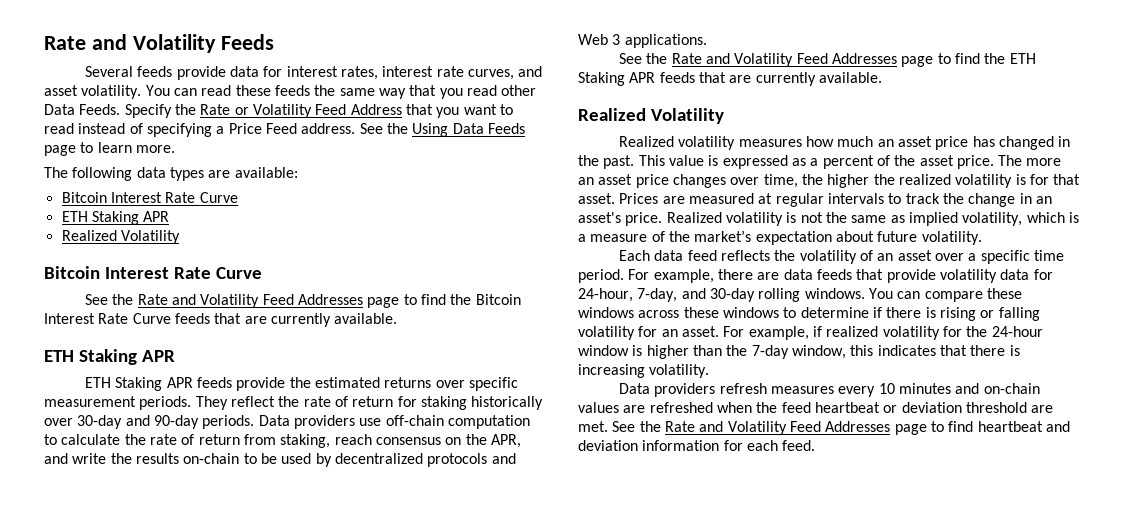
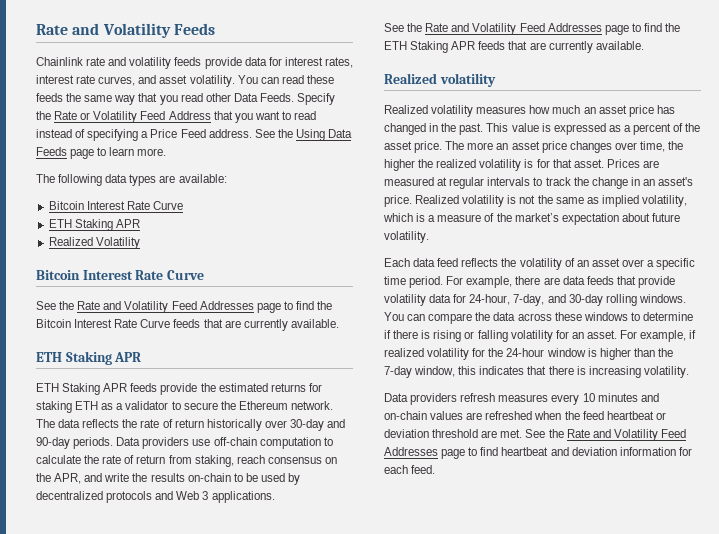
- Several feeds provide data for interest rates, interest rate curves, and asset volatility.
+ Chainlink rate and volatility feeds provide data for interest rates, interest rate curves, and asset volatility.
- ETH Staking APR feeds provide the estimated returns over specific measurement periods. They reflect the rate of return for staking historically over 30-day and 90-day periods.
+ ETH Staking APR feeds provide the estimated returns for staking ETH as a validator to secure the Ethereum network. The data reflects the rate of return historically over 30-day and 90-day periods.
  See the Rate and Volatility Feed Addresses page to find the ETH Staking APR feeds that are currently available.
- Realized Volatility
+ Realized volatility
- You can compare these windows across these windows to determine if there is rising or falling volatility for an asset.
+ You can compare the data across these windows to determine if there is rising or falling volatility for an asset.

